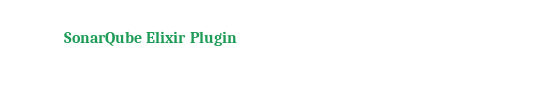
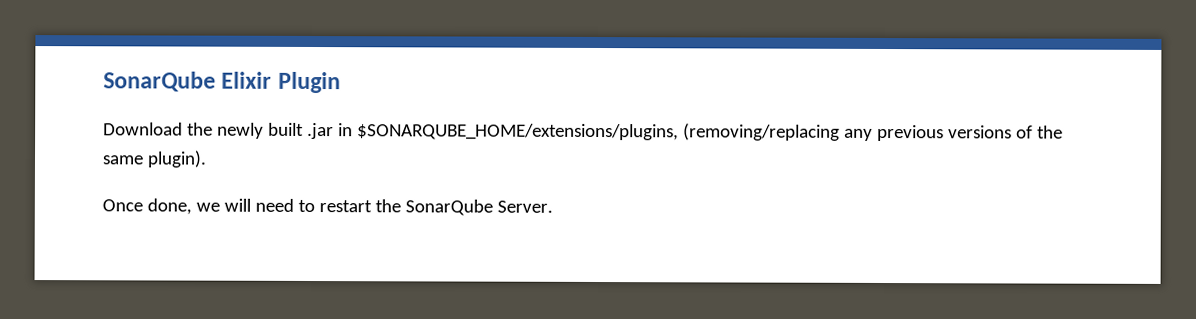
+ Download the newly built .jar in $SONARQUBE_HOME/extensions/plugins, (removing/replacing any previous versions of the same plugin).
+ Once done, we will need to restart the SonarQube Server.

